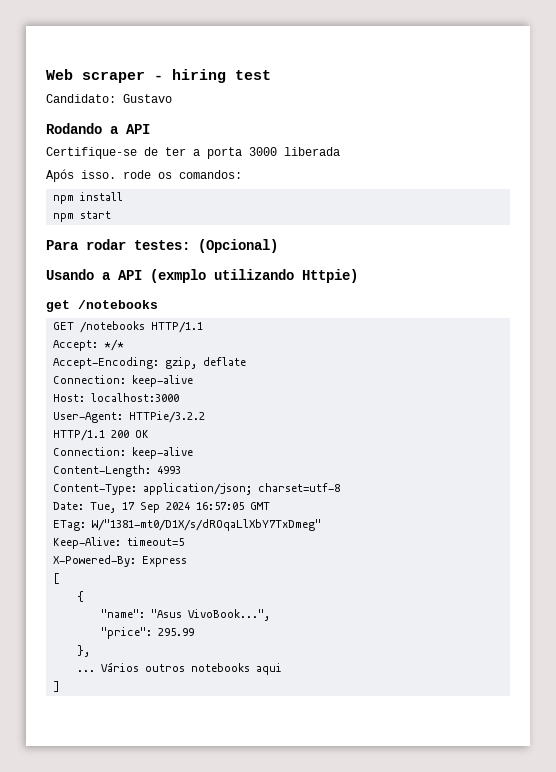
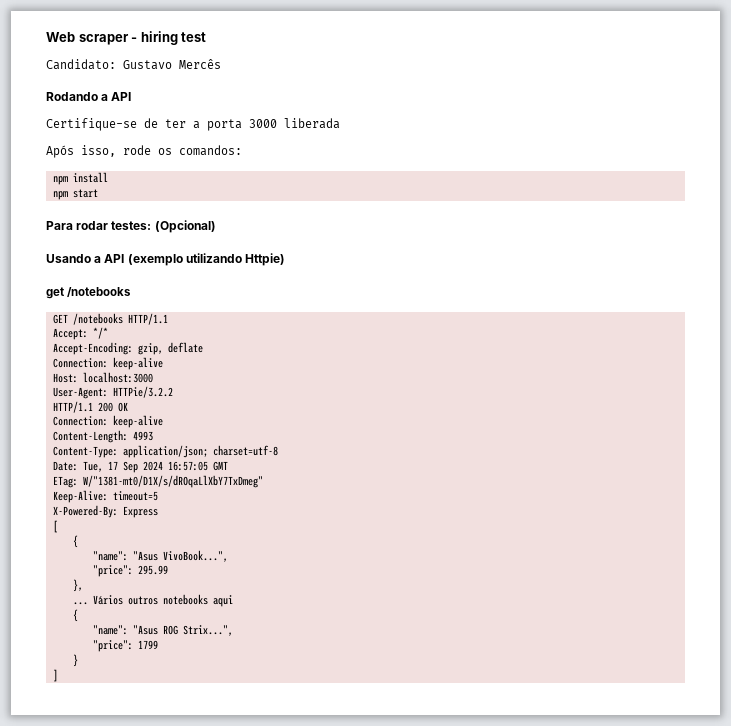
- Candidato: Gustavo
+ Candidato: Gustavo Mercês
- Após isso. rode os comandos:
+ Após isso, rode os comandos:
- Usando a API (exmplo utilizando Httpie)
+ Usando a API (exemplo utilizando Httpie)
  Vários outros notebooks aqui
+ {
+ "name": "Asus ROG Strix...",
+ "price": 1799
+ }

